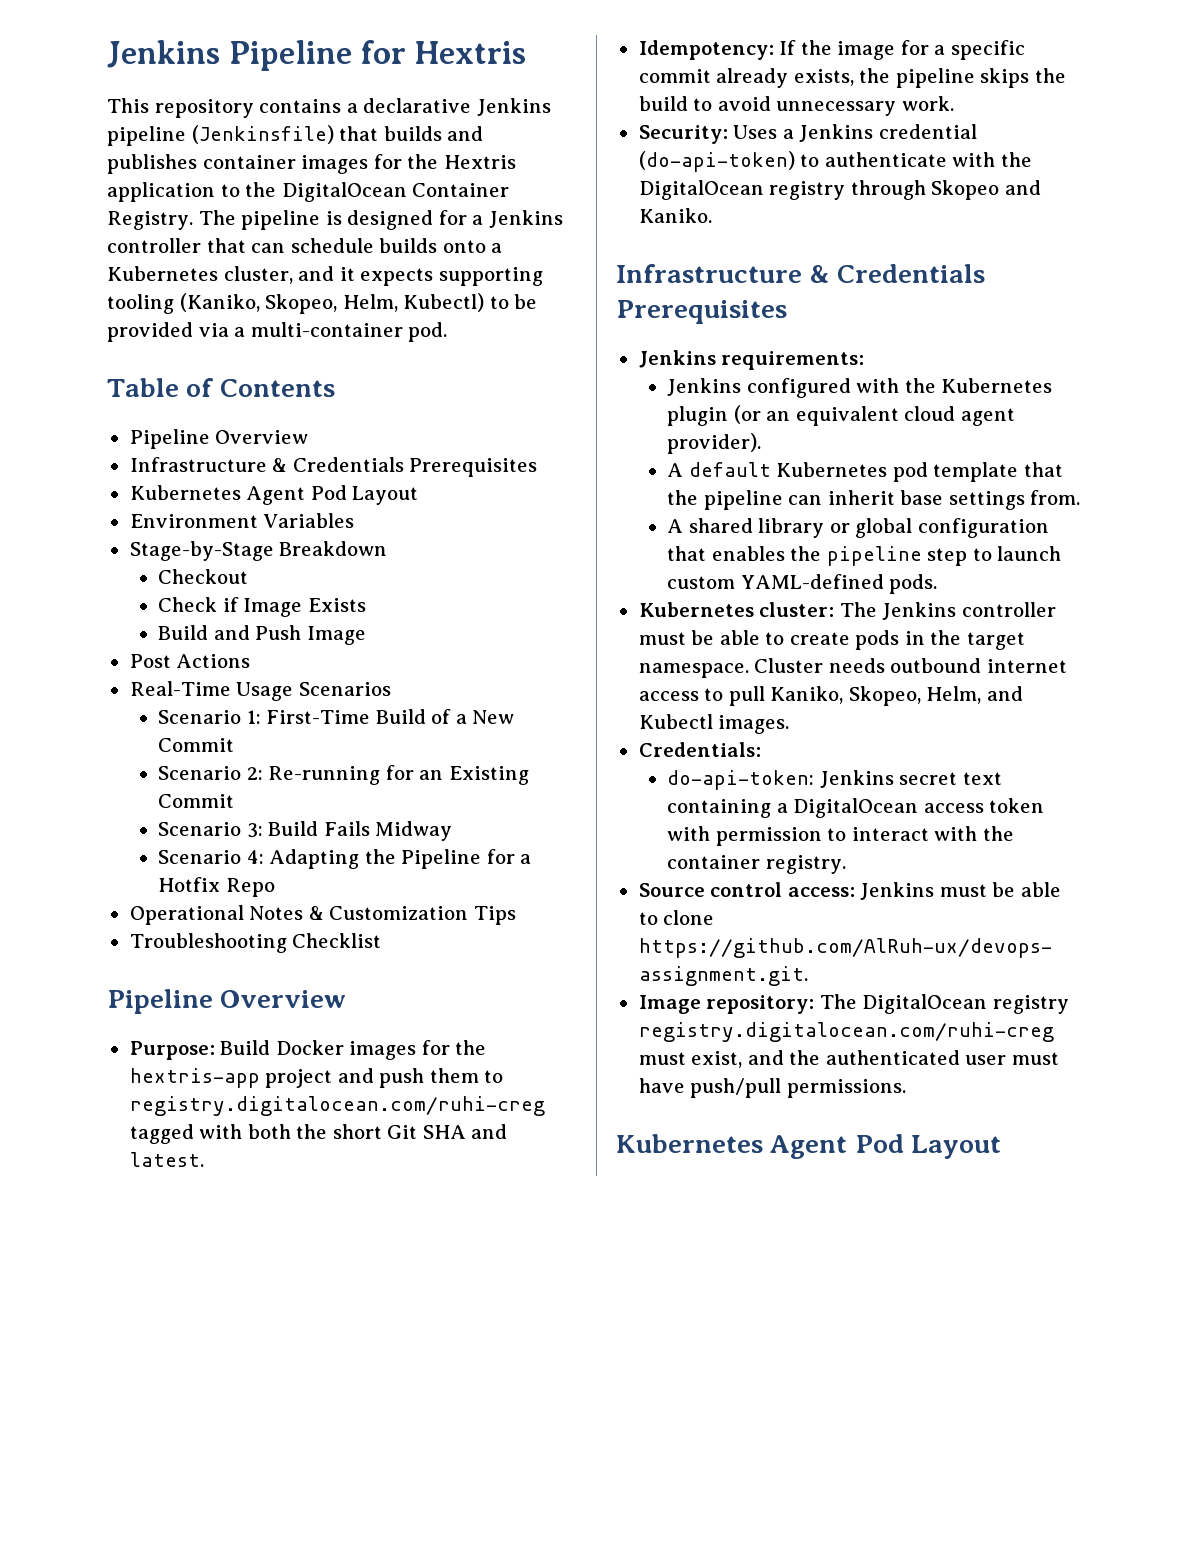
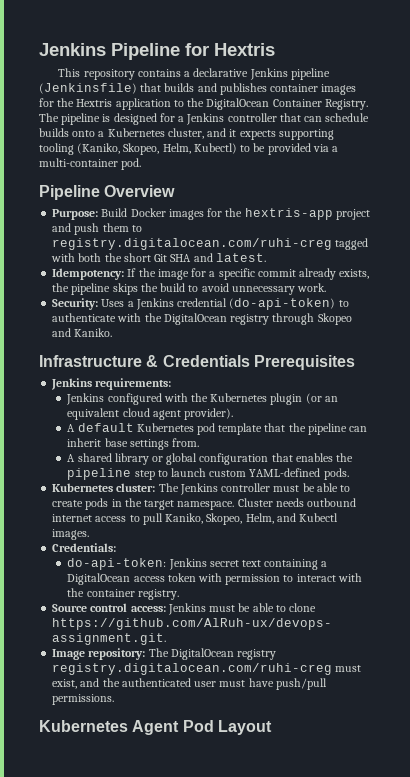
- Table of Contents
- Pipeline Overview
- Infrastructure & Credentials Prerequisites
- Kubernetes Agent Pod Layout
- Environment Variables
- Stage-by-Stage Breakdown
- Checkout
- Check if Image Exists
- Build and Push Image
- Post Actions
- Real-Time Usage Scenarios
- Scenario 1: First-Time Build of a New Commit
- Scenario 2: Re-running for an Existing Commit
- Scenario 3: Build Fails Midway
- Scenario 4: Adapting the Pipeline for a Hotfix Repo
- Operational Notes & Customization Tips
- Troubleshooting Checklist

